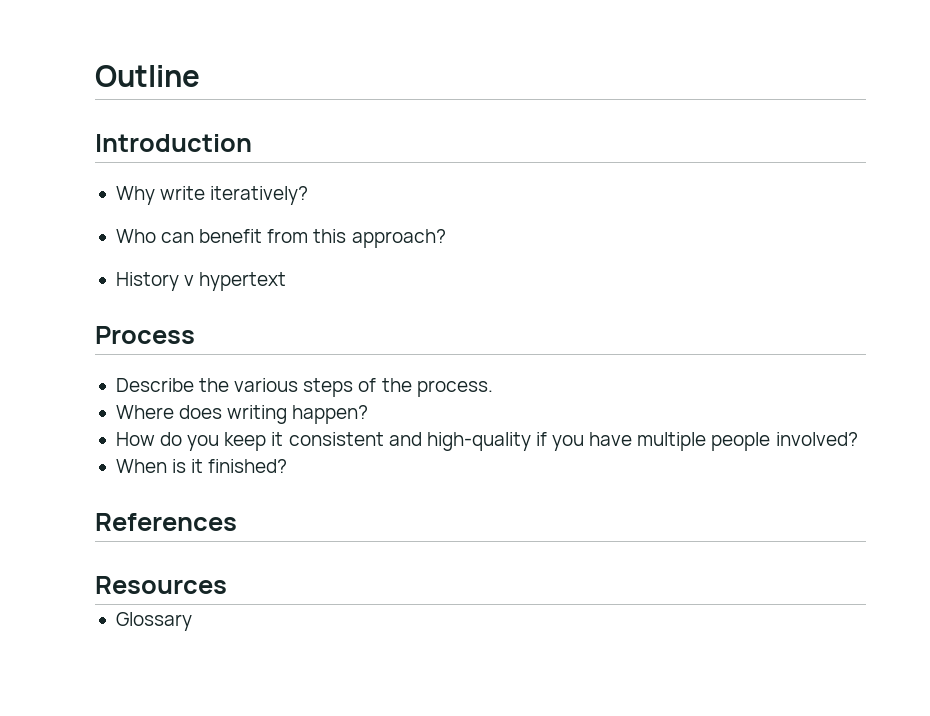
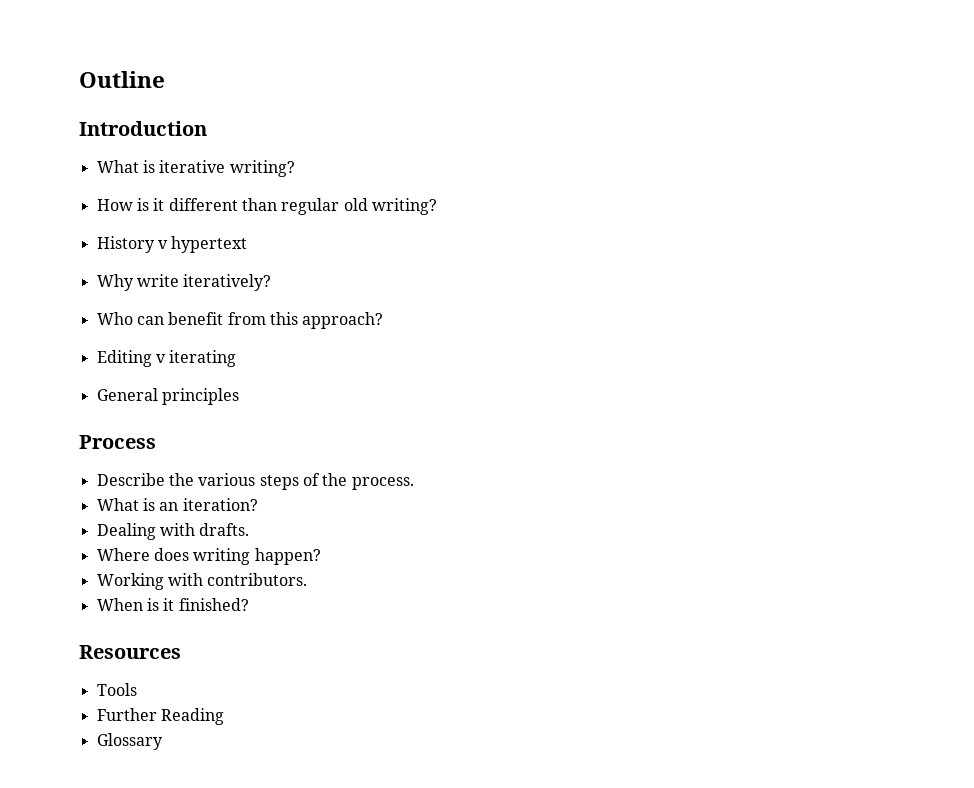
+ What is iterative writing?
+ How is it different than regular old writing?
+ History v hypertext
- History v hypertext
+ Editing v iterating
+ General principles
+ What is an iteration?
+ Dealing with drafts.
  Where does writing happen?
- How do you keep it consistent and high-quality if you have multiple people involved?
+ Working with contributors.
- References
+ Tools
+ Further Reading

